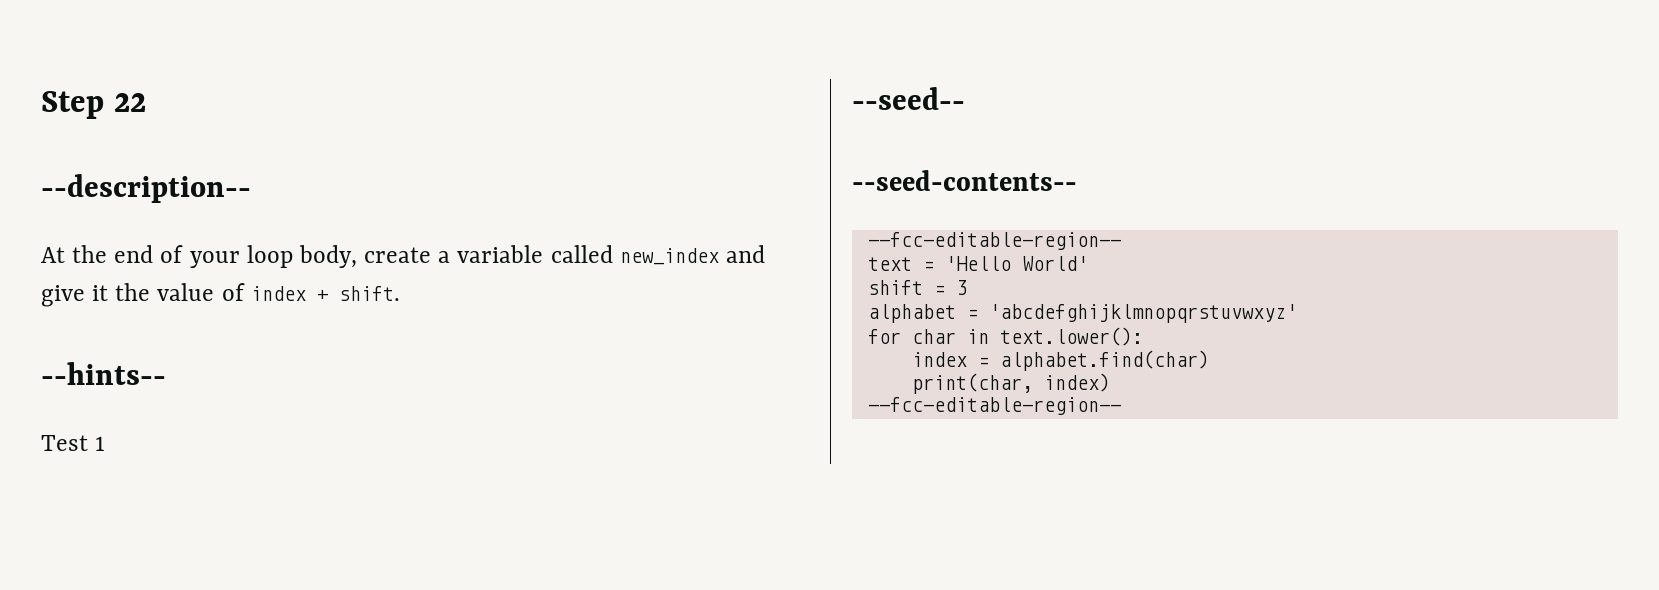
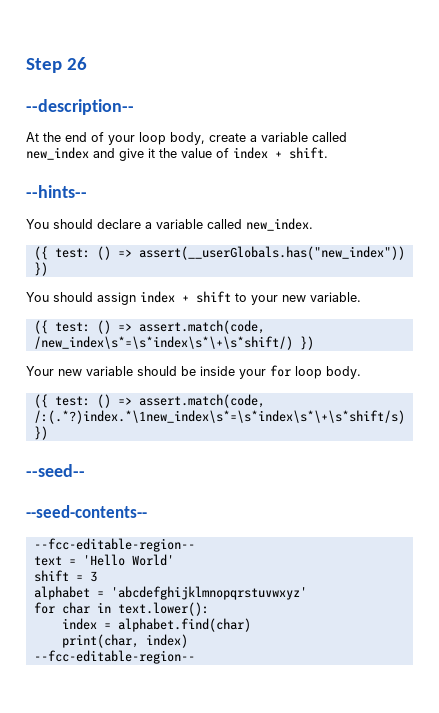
- Step 22
+ Step 26
- Test 1
+ You should declare a variable called new_index.
+ ({ test: () => assert(__userGlobals.has("new_index")) })
+ You should assign index + shift to your new variable.
+ ({ test: () => assert.match(code, /new_index\s*=\s*index\s*\+\s*shift/) })
+ Your new variable should be inside your for loop body.
+ ({ test: () => assert.match(code, /:(.*?)index.*\1new_index\s*=\s*index\s*\+\s*shift/s) })

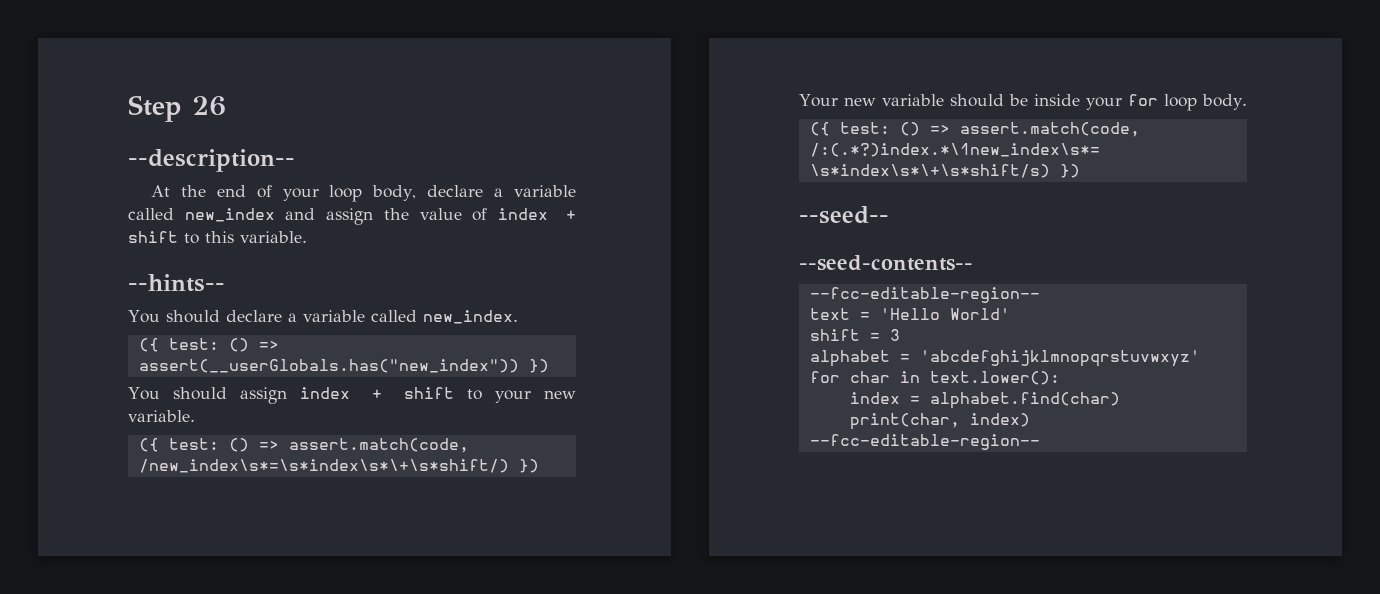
- At the end of your loop body, create a variable called new_index and give it the value of index + shift.
+ At the end of your loop body, declare a variable called new_index and assign the value of index + shift to this variable.

